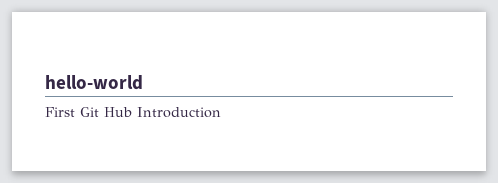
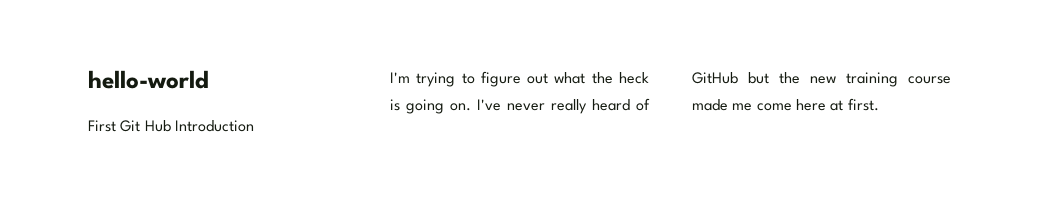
+ I'm trying to figure out what the heck is going on. I've never really heard of GitHub but the new training course made me come here at first.

